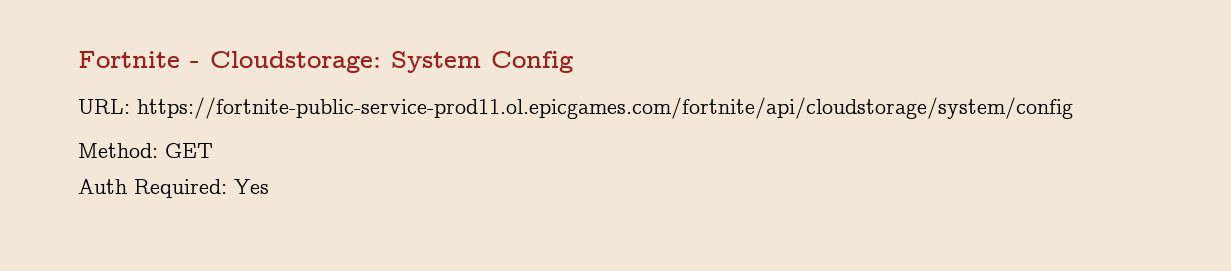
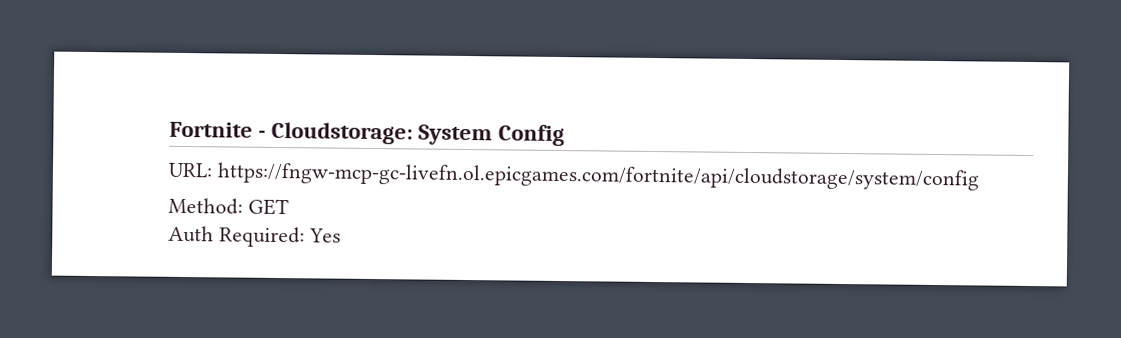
- URL: https://fortnite-public-service-prod11.ol.epicgames.com/fortnite/api/cloudstorage/system/config
+ URL: https://fngw-mcp-gc-livefn.ol.epicgames.com/fortnite/api/cloudstorage/system/config

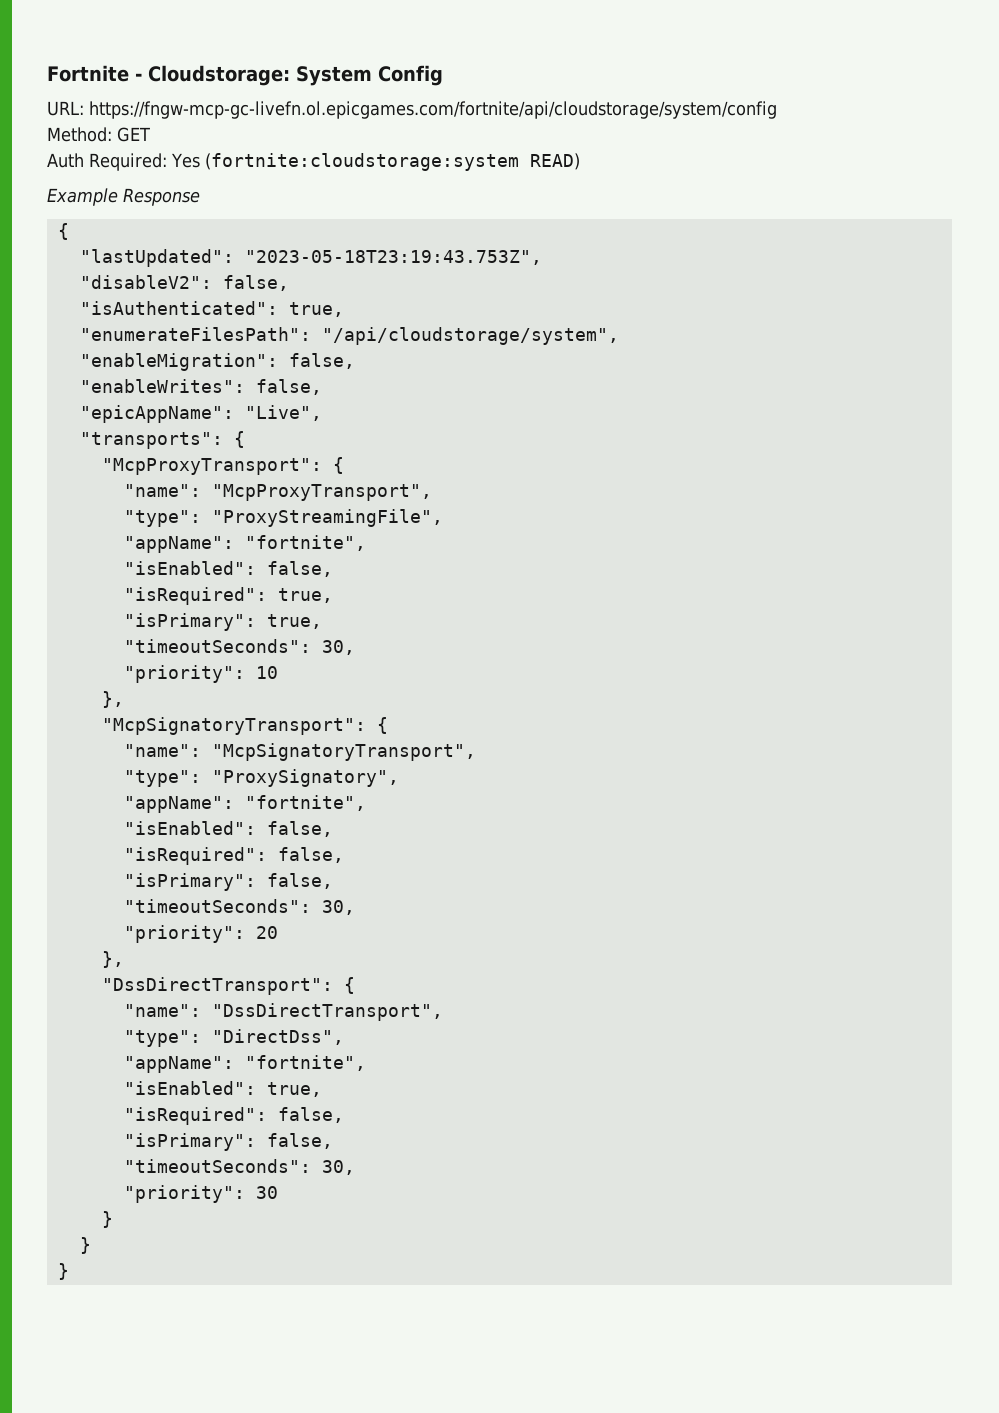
- Auth Required: Yes
+ Auth Required: Yes (fortnite:cloudstorage:system READ)
+ Example Response
+ {
+ "lastUpdated": "2023-05-18T23:19:43.753Z",
+ "disableV2": false,
+ "isAuthenticated": true,
+ "enumerateFilesPath": "/api/cloudstorage/system",
+ "enableMigration": false,
+ "enableWrites": false,
+ "epicAppName": "Live",
+ "transports": {
+ "McpProxyTransport": {
+ "name": "McpProxyTransport",
+ "type": "ProxyStreamingFile",
+ "appName": "fortnite",
+ "isEnabled": false,
+ "isRequired": true,
+ "isPrimary": true,
+ "timeoutSeconds": 30,
+ "priority": 10
+ },
+ "McpSignatoryTransport": {
+ "name": "McpSignatoryTransport",
+ "type": "ProxySignatory",
+ "appName": "fortnite",
+ "isEnabled": false,
+ "isRequired": false,
+ "isPrimary": false,
+ "timeoutSeconds": 30,
+ "priority": 20
+ },
+ "DssDirectTransport": {
+ "name": "DssDirectTransport",
+ "type": "DirectDss",
+ "appName": "fortnite",
+ "isEnabled": true,
+ "isRequired": false,
+ "isPrimary": false,
+ "timeoutSeconds": 30,
+ "priority": 30
+ }
+ }
+ }

